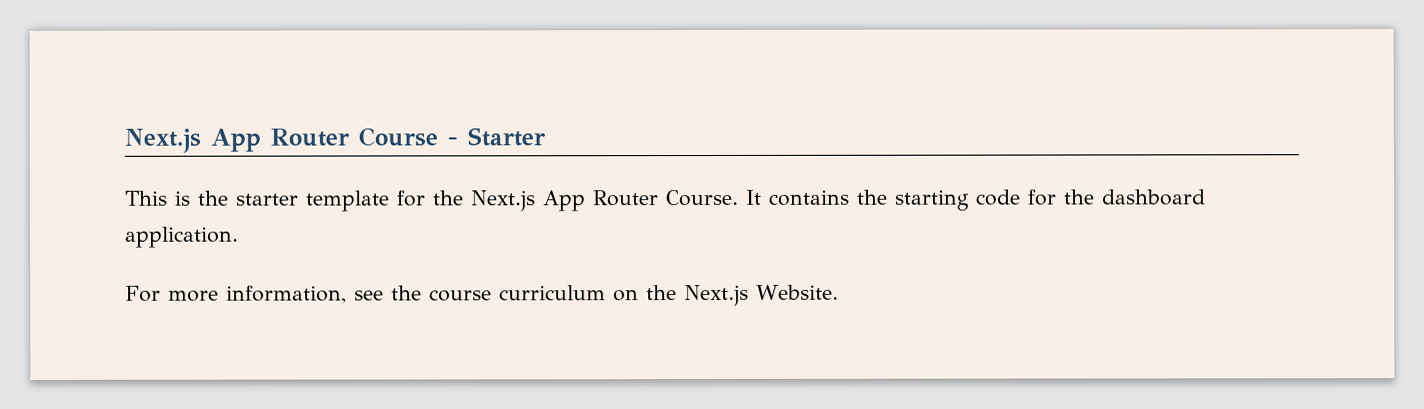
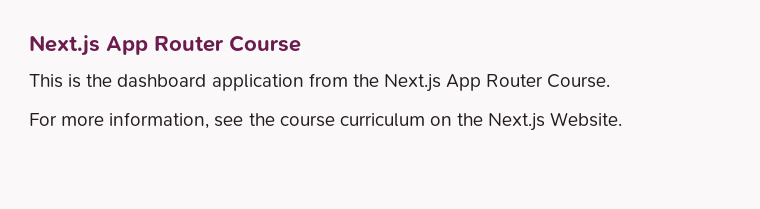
- Next.js App Router Course - Starter
+ Next.js App Router Course
- This is the starter template for the Next.js App Router Course. It contains the starting code for the dashboard application.
+ This is the dashboard application from the Next.js App Router Course.

